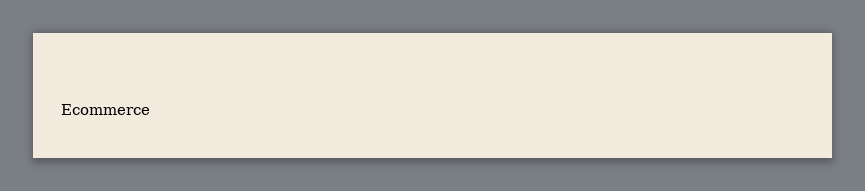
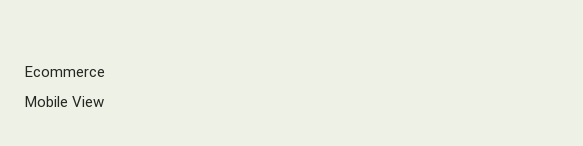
+ Mobile View

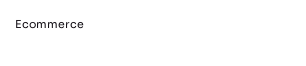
- Mobile View

